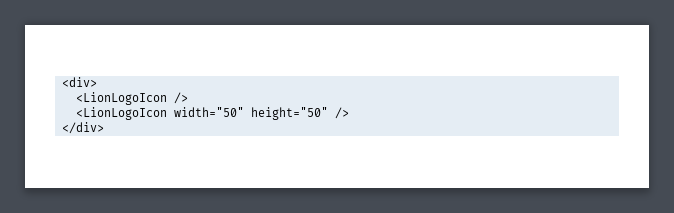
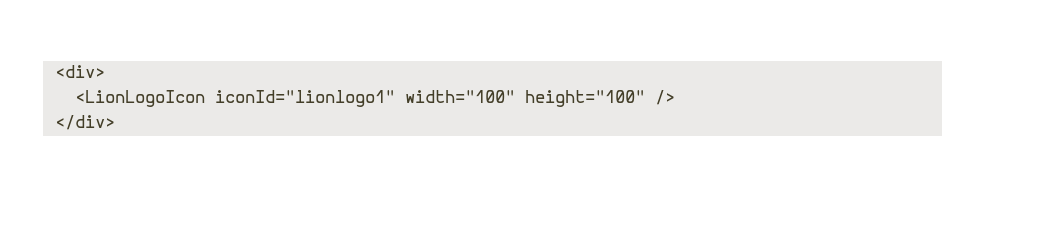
- <LionLogoIcon />
- <LionLogoIcon width="50" height="50" />
+ <LionLogoIcon iconId="lionlogo1" width="100" height="100" />

